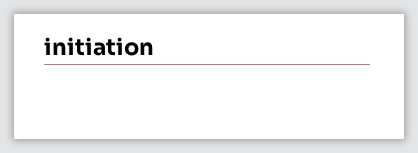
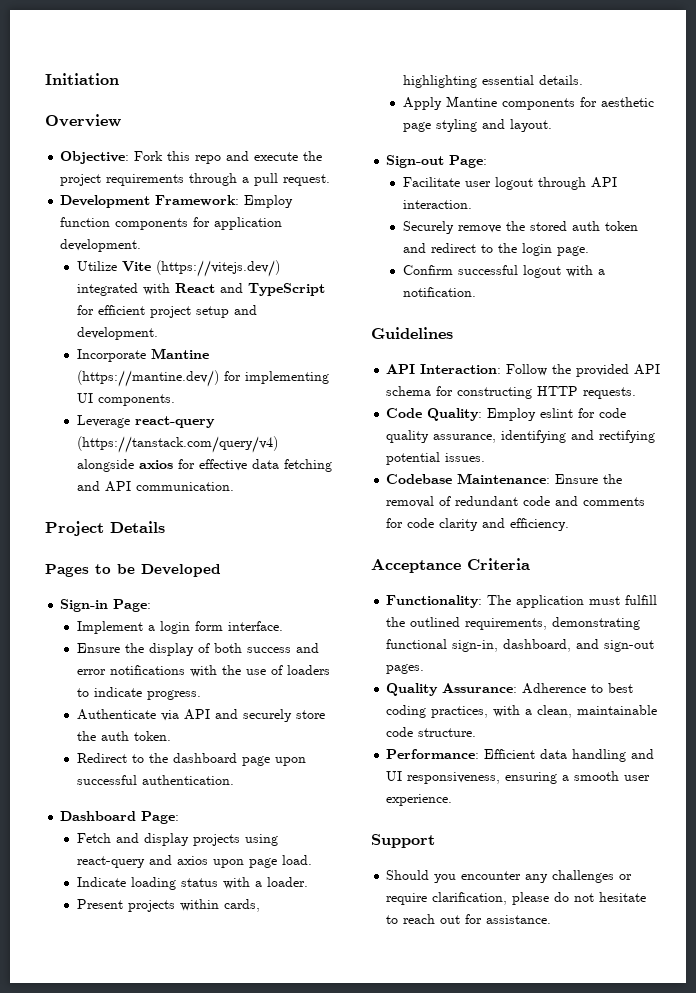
- initiation
+ Initiation
+ Overview
+ Objective: Fork this repo and execute the project requirements through a pull request.
+ Development Framework: Employ function components for application development.
+ Utilize Vite (https://vitejs.dev/) integrated with React and TypeScript for efficient project setup and development.
+ Incorporate Mantine (https://mantine.dev/) for implementing UI components.
+ Leverage react-query (https://tanstack.com/query/v4) alongside axios for effective data fetching and API communication.
+ Project Details
+ Pages to be Developed
+ Sign-in Page:
+ Implement a login form interface.
+ Ensure the display of both success and error notifications with the use of loaders to indicate progress.
+ Authenticate via API and securely store the auth token.
+ Redirect to the dashboard page upon successful authentication.
+ Dashboard Page:
+ Fetch and display projects using react-query and axios upon page load.
+ Indicate loading status with a loader.
+ Present projects within cards, highlighting essential details.
+ Apply Mantine components for aesthetic page styling and layout.
+ Sign-out Page:
+ Facilitate user logout through API interaction.
+ Securely remove the stored auth token and redirect to the login page.
+ Confirm successful logout with a notification.
+ Guidelines
+ API Interaction: Follow the provided API schema for constructing HTTP requests.
+ Code Quality: Employ eslint for code quality assurance, identifying and rectifying potential issues.
+ Codebase Maintenance: Ensure the removal of redundant code and comments for code clarity and efficiency.
+ Acceptance Criteria
+ Functionality: The application must fulfill the outlined requirements, demonstrating functional sign-in, dashboard, and sign-out pages.
+ Quality Assurance: Adherence to best coding practices, with a clean, maintainable code structure.
+ Performance: Efficient data handling and UI responsiveness, ensuring a smooth user experience.
+ Support
+ Should you encounter any challenges or require clarification, please do not hesitate to reach out for assistance.

